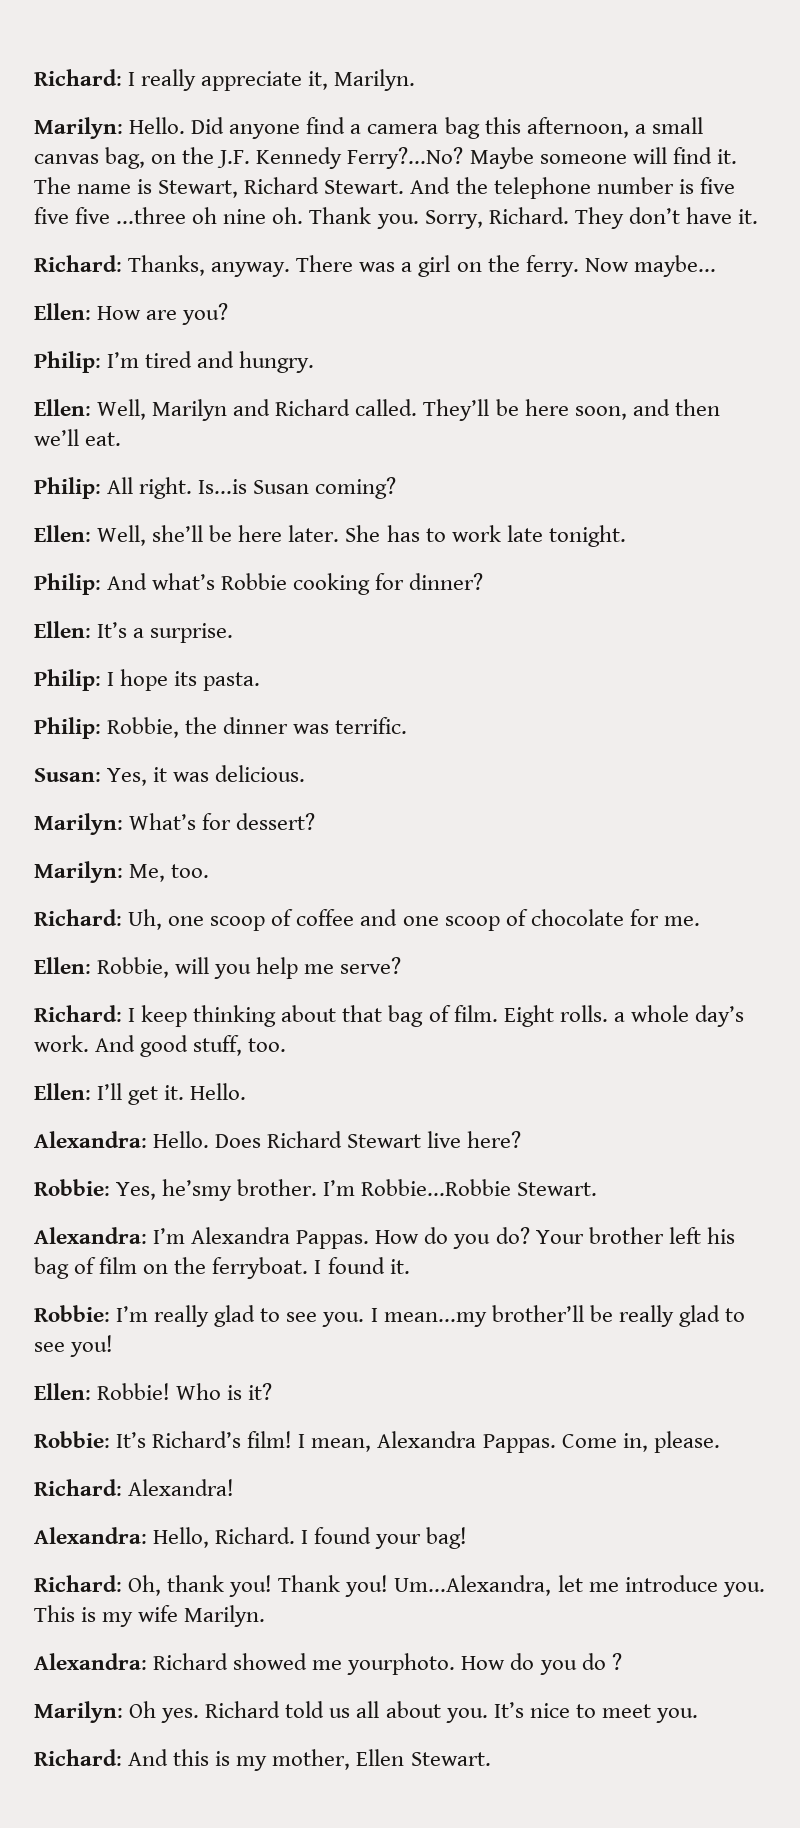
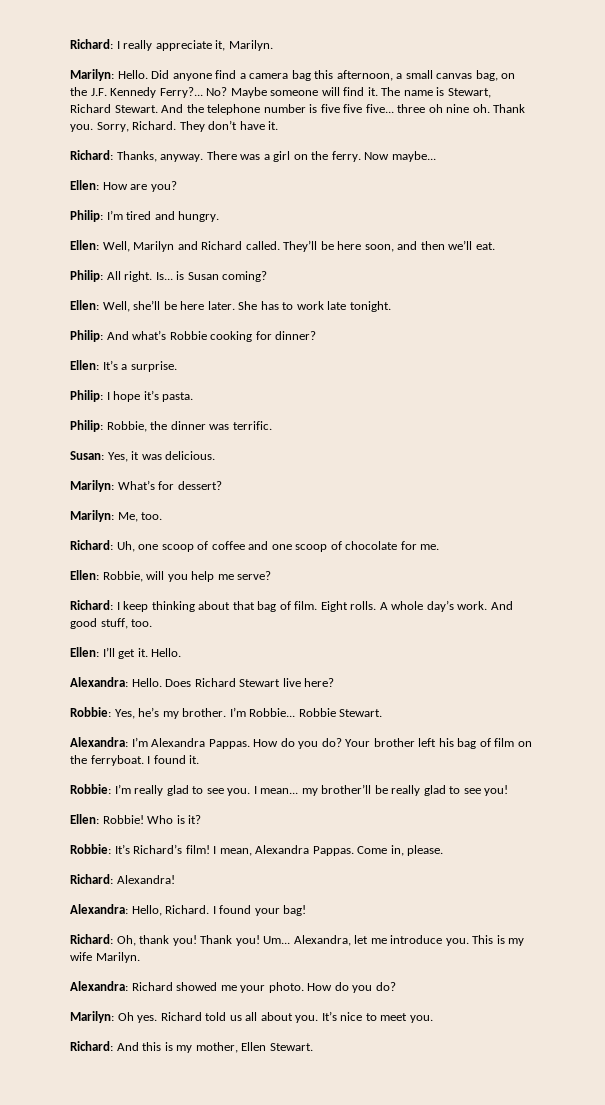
- Did anyone find a camera bag this afternoon, a small canvas bag, on the J.F. Kennedy Ferry?...No?
+ Did anyone find a camera bag this afternoon, a small canvas bag, on the J.F. Kennedy Ferry?... No?
- And the telephone number is five five five ...three oh nine oh.
+ And the telephone number is five five five... three oh nine oh.
- Is...is Susan coming?
+ Is... is Susan coming?
- Philip: I hope its pasta.
+ Philip: I hope it’s pasta.
- Eight rolls. a whole day’s work.
+ Eight rolls. A whole day’s work.
- Robbie: Yes, he’smy brother. I’m Robbie...Robbie Stewart.
+ Robbie: Yes, he’s my brother. I’m Robbie... Robbie Stewart.
- I mean...my brother’ll be really glad to see you!
+ I mean... my brother’ll be really glad to see you!
- Um...Alexandra, let me introduce you.
+ Um... Alexandra, let me introduce you.
- Alexandra: Richard showed me yourphoto. How do you do ?
+ Alexandra: Richard showed me your photo. How do you do?

